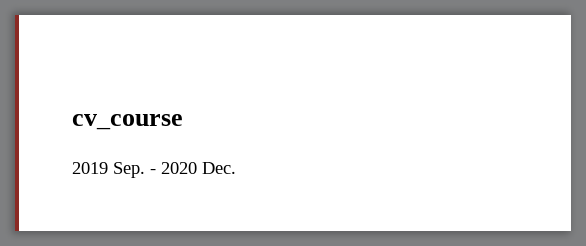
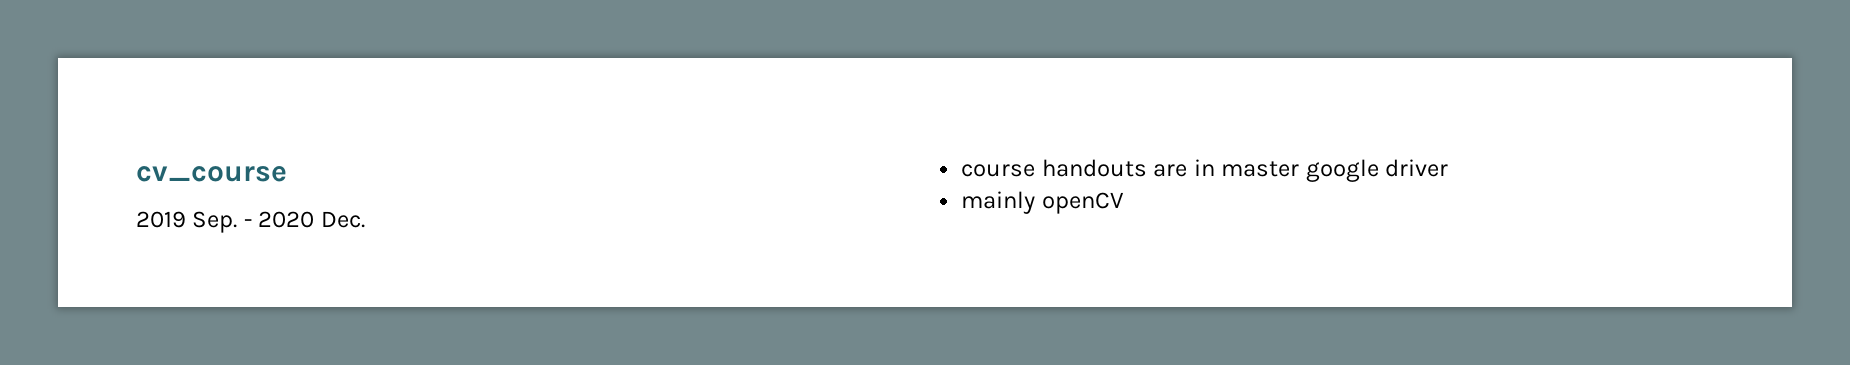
+ course handouts are in master google driver
+ mainly openCV

